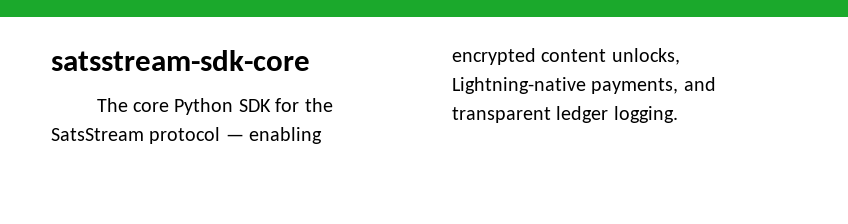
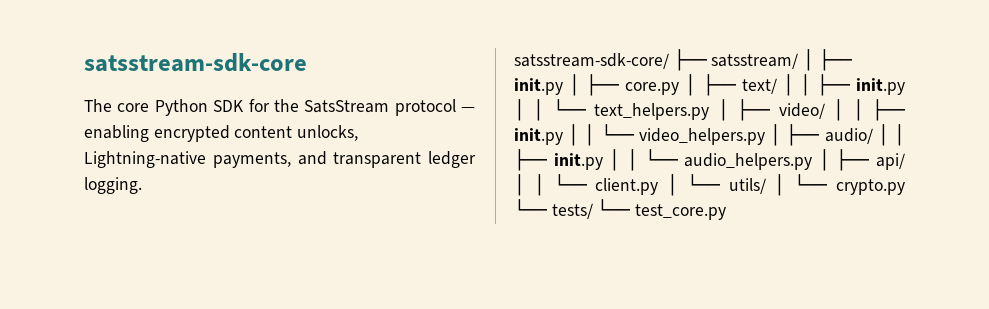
+ satsstream-sdk-core/ ├── satsstream/ │ ├── init.py │ ├── core.py │ ├── text/ │ │ ├── init.py │ │ └── text_helpers.py │ ├── video/ │ │ ├── init.py │ │ └── video_helpers.py │ ├── audio/ │ │ ├── init.py │ │ └── audio_helpers.py │ ├── api/ │ │ └── client.py │ └── utils/ │ └── crypto.py └── tests/ └── test_core.py

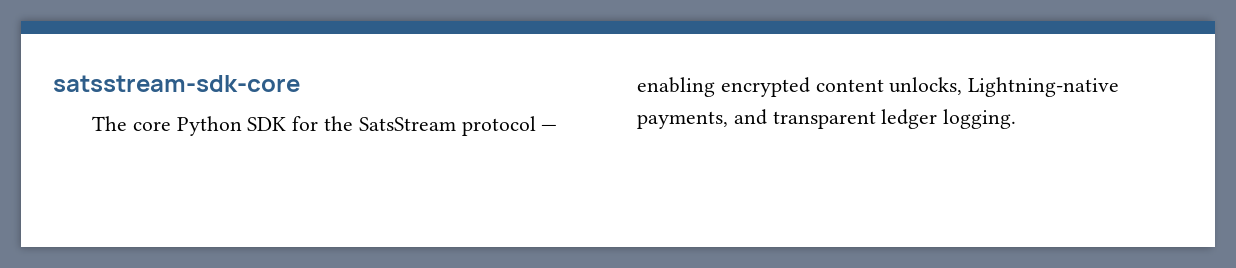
- satsstream-sdk-core/ ├── satsstream/ │ ├── init.py │ ├── core.py │ ├── text/ │ │ ├── init.py │ │ └── text_helpers.py │ ├── video/ │ │ ├── init.py │ │ └── video_helpers.py │ ├── audio/ │ │ ├── init.py │ │ └── audio_helpers.py │ ├── api/ │ │ └── client.py │ └── utils/ │ └── crypto.py └── tests/ └── test_core.py

